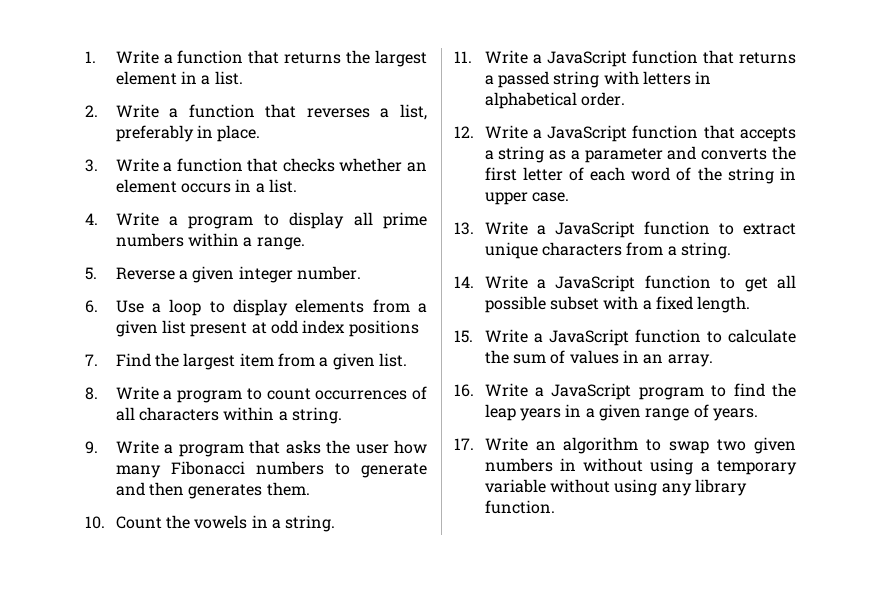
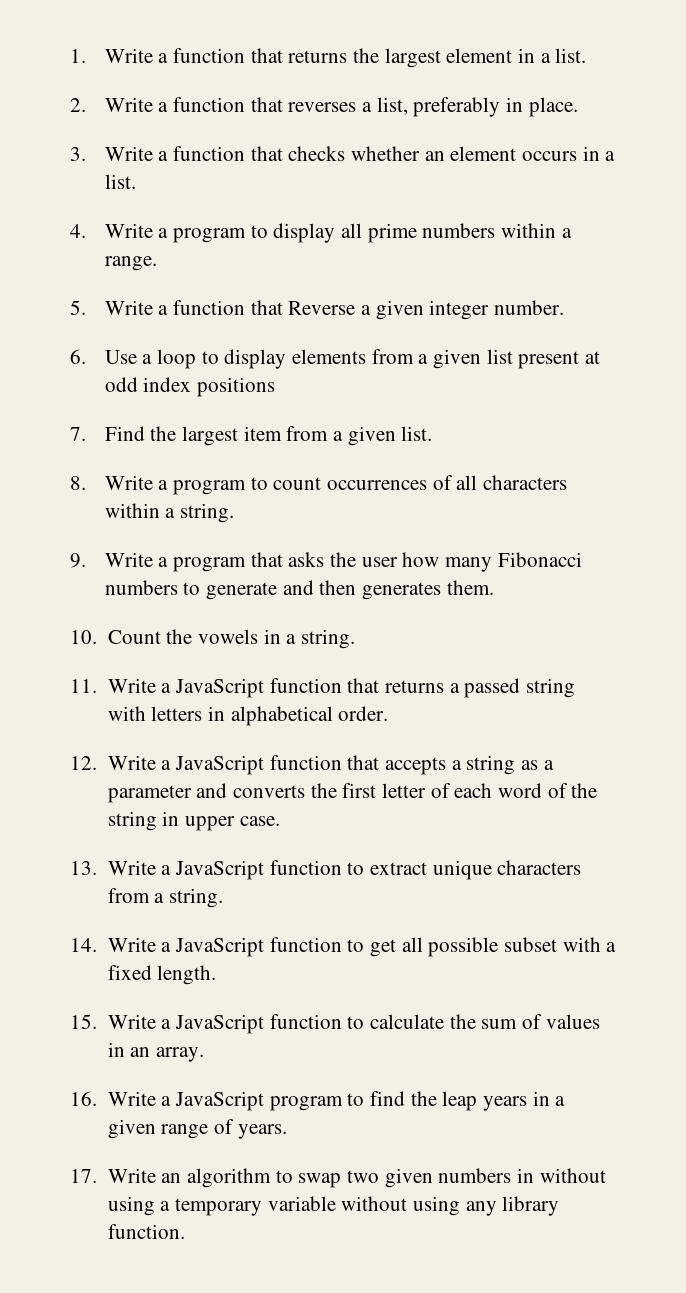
- 5. Reverse a given integer number.
+ 5. Write a function that Reverse a given integer number.

